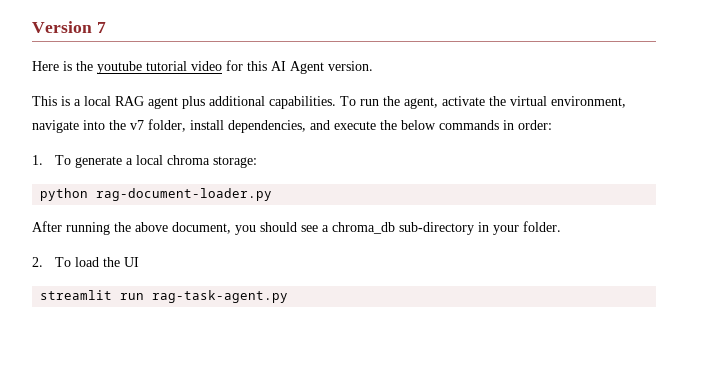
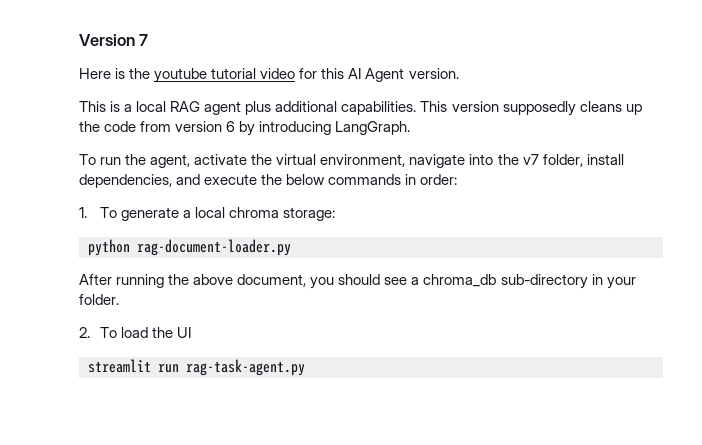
- This is a local RAG agent plus additional capabilities. To run the agent, activate the virtual environment, navigate into the v7 folder, install dependencies, and execute the below commands in order:
+ This is a local RAG agent plus additional capabilities. This version supposedly cleans up the code from version 6 by introducing LangGraph.
+ To run the agent, activate the virtual environment, navigate into the v7 folder, install dependencies, and execute the below commands in order:

